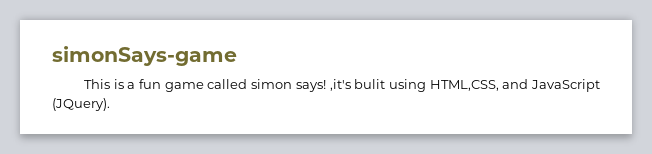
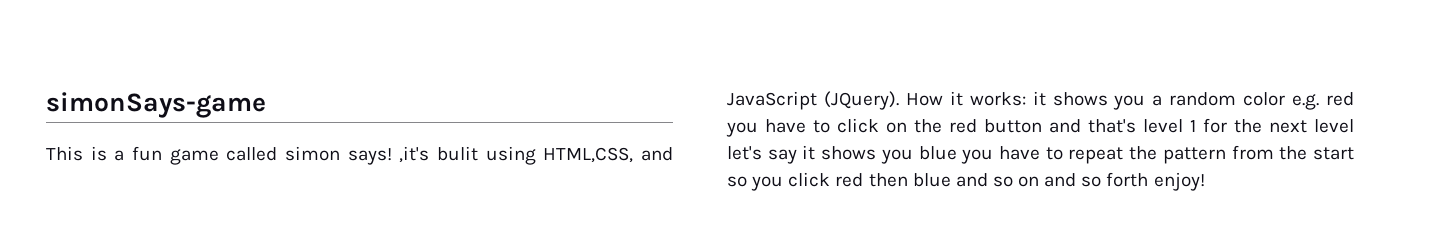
+ How it works: it shows you a random color e.g. red you have to click on the red button and that's level 1 for the next level let's say it shows you blue you have to repeat the pattern from the start so you click red then blue and so on and so forth enjoy!

